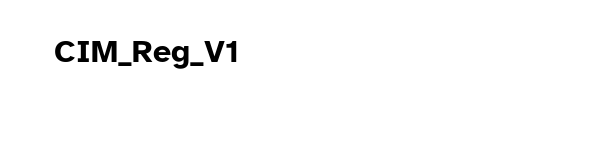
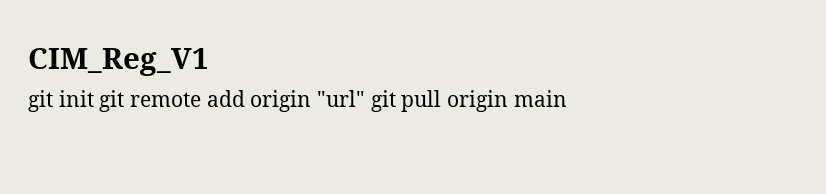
+ git init git remote add origin "url" git pull origin main

